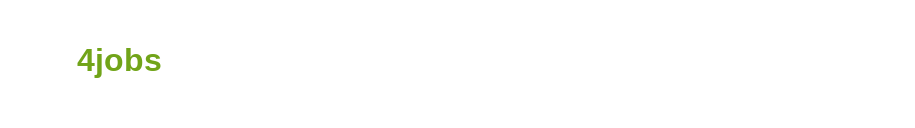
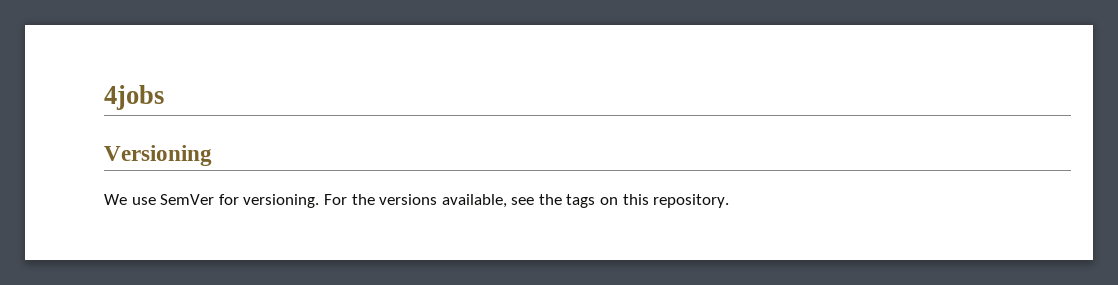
+ Versioning
+ We use SemVer for versioning. For the versions available, see the tags on this repository.

